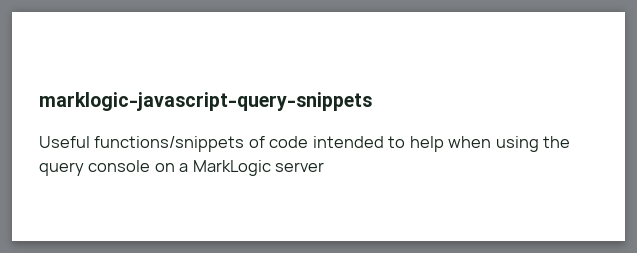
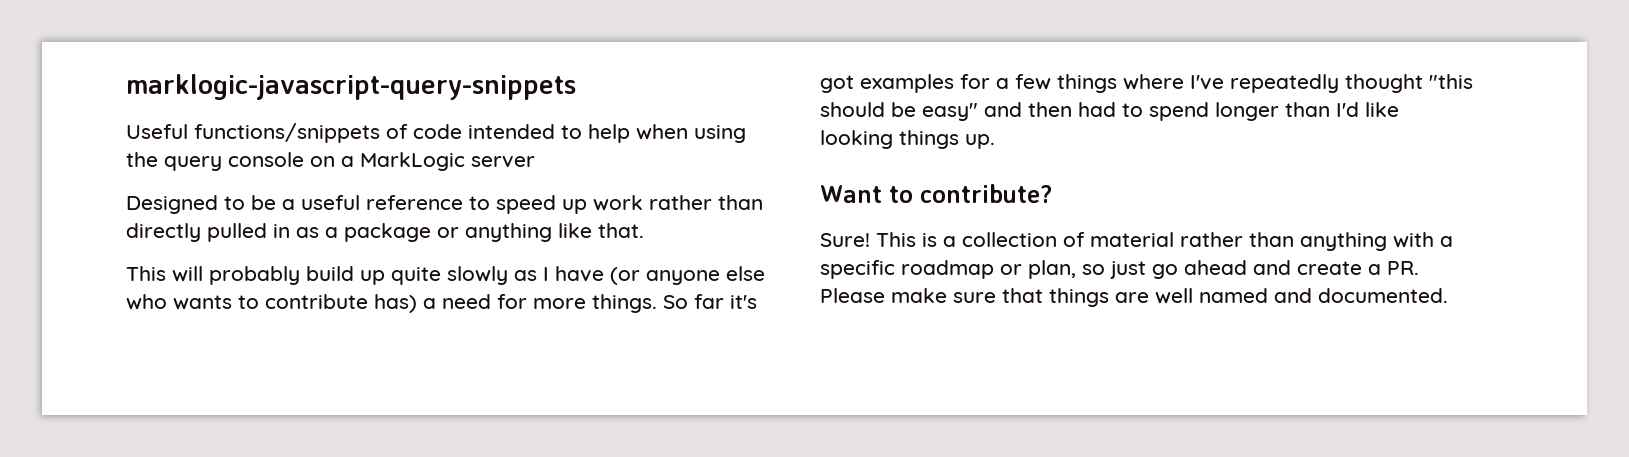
+ Designed to be a useful reference to speed up work rather than directly pulled in as a package or anything like that.
+ This will probably build up quite slowly as I have (or anyone else who wants to contribute has) a need for more things. So far it's got examples for a few things where I've repeatedly thought "this should be easy" and then had to spend longer than I'd like looking things up.
+ Want to contribute?
+ Sure! This is a collection of material rather than anything with a specific roadmap or plan, so just go ahead and create a PR. Please make sure that things are well named and documented.

